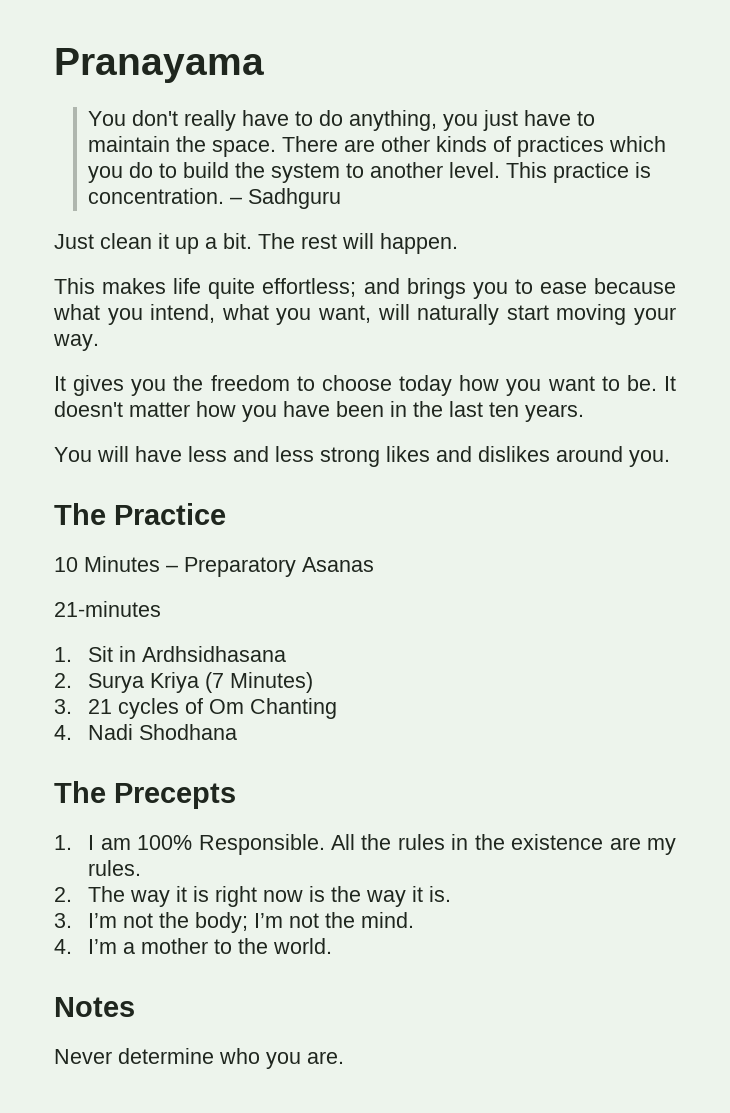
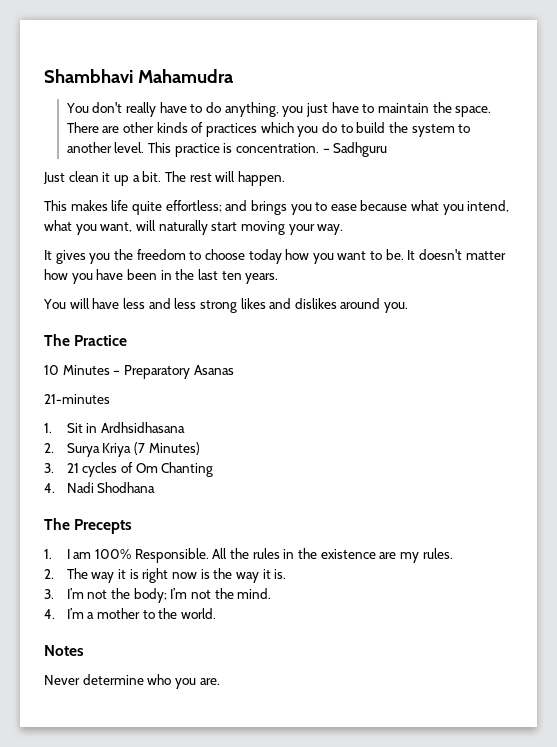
- Pranayama
+ Shambhavi Mahamudra

